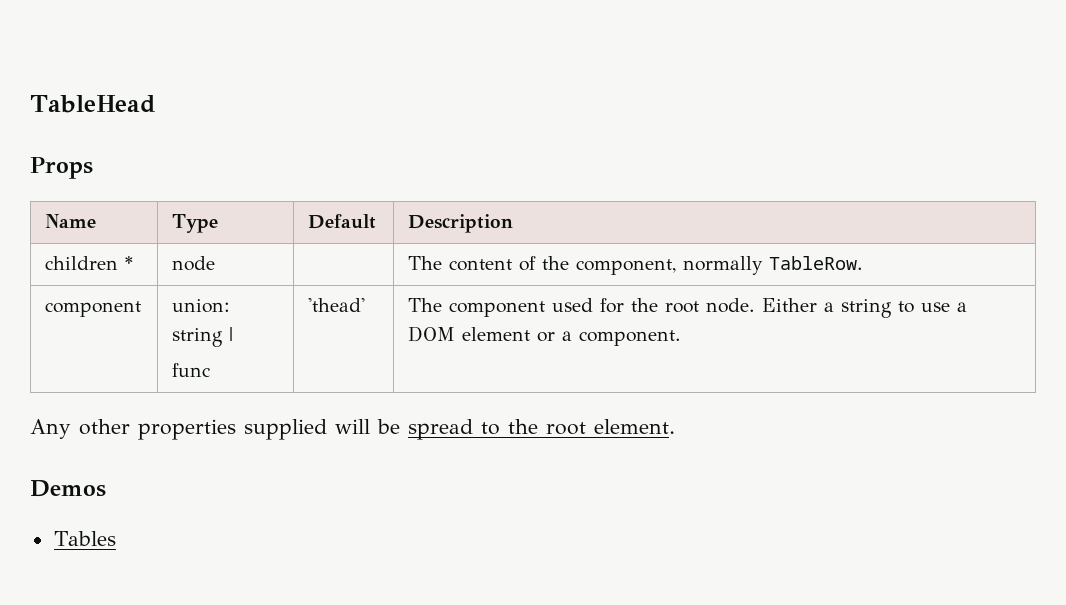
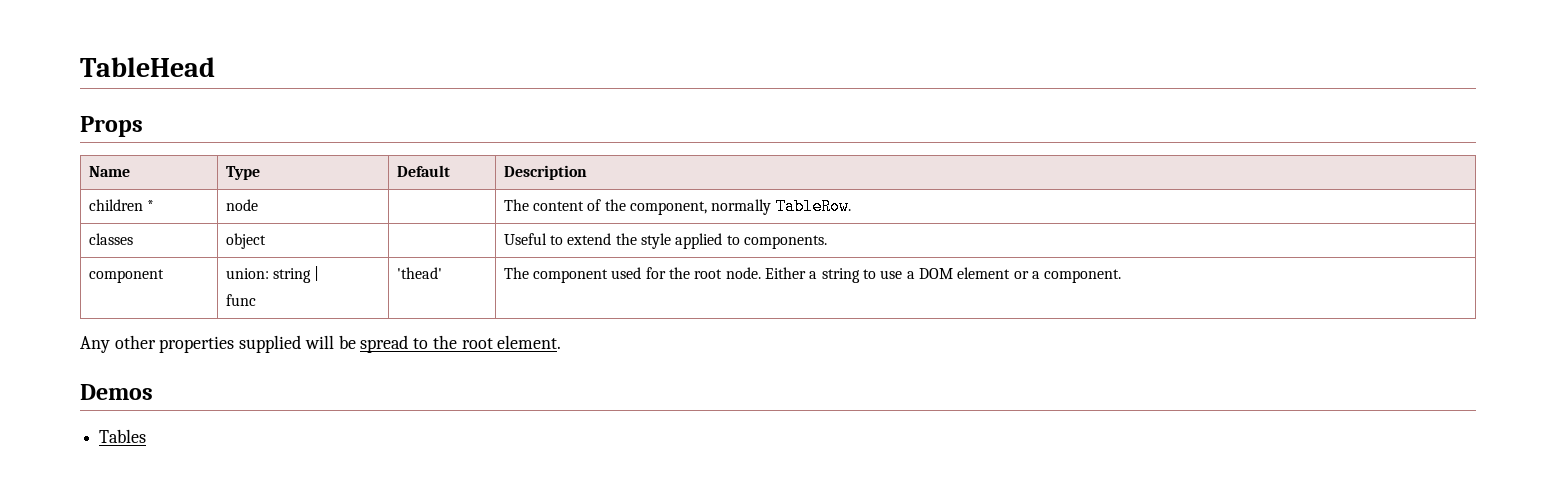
+ classes | object | | Useful to extend the style applied to components.

